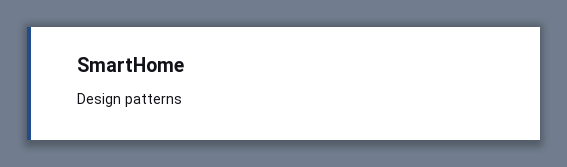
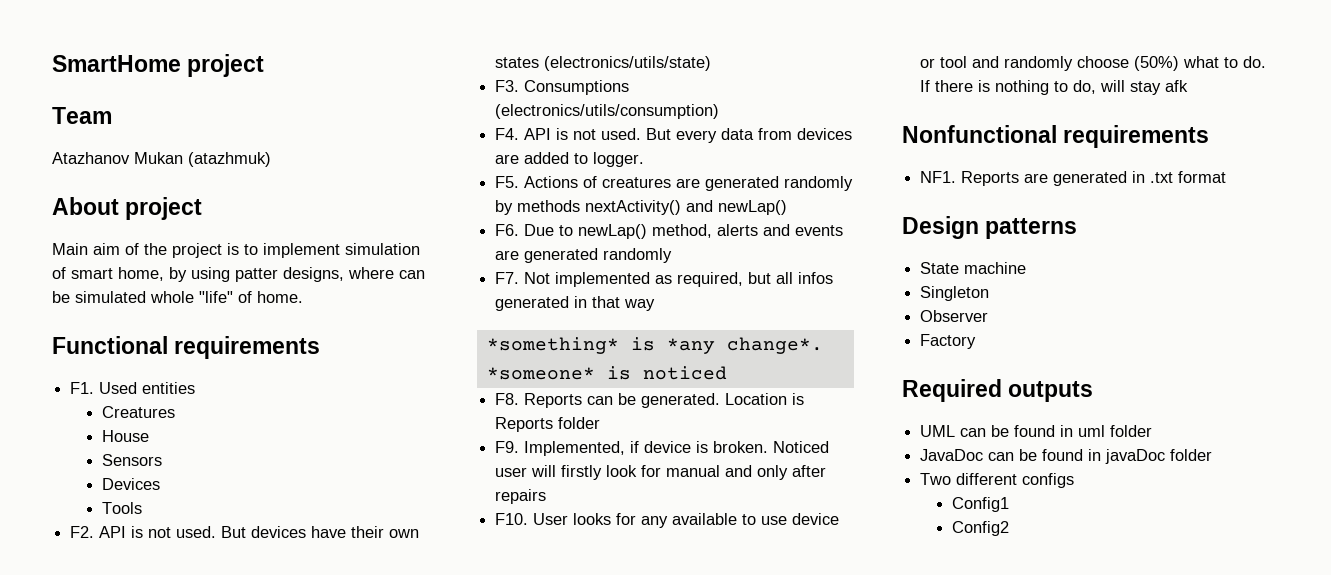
- SmartHome
+ SmartHome project
+ Team
+ Atazhanov Mukan (atazhmuk)
+ About project
+ Main aim of the project is to implement simulation of smart home, by using patter designs, where can be simulated whole "life" of home.
+ Functional requirements
+ F1. Used entities
+ Creatures
+ House
+ Sensors
+ Devices
+ Tools
+ F2. API is not used. But devices have their own states (electronics/utils/state)
+ F3. Consumptions (electronics/utils/consumption)
+ F4. API is not used. But every data from devices are added to logger.
+ F5. Actions of creatures are generated randomly by methods nextActivity() and newLap()
+ F6. Due to newLap() method, alerts and events are generated randomly
+ F7. Not implemented as required, but all infos generated in that way
+ *something* is *any change*. *someone* is noticed
+ F8. Reports can be generated. Location is Reports folder
+ F9. Implemented, if device is broken. Noticed user will firstly look for manual and only after repairs
+ F10. User looks for any available to use device or tool and randomly choose (50%) what to do. If there is nothing to do, will stay afk
+ Nonfunctional requirements
+ NF1. Reports are generated in .txt format
  Design patterns
+ State machine
+ Singleton
+ Observer
+ Factory
+ Required outputs
+ UML can be found in uml folder
+ JavaDoc can be found in javaDoc folder
+ Two different configs
+ Config1
+ Config2

